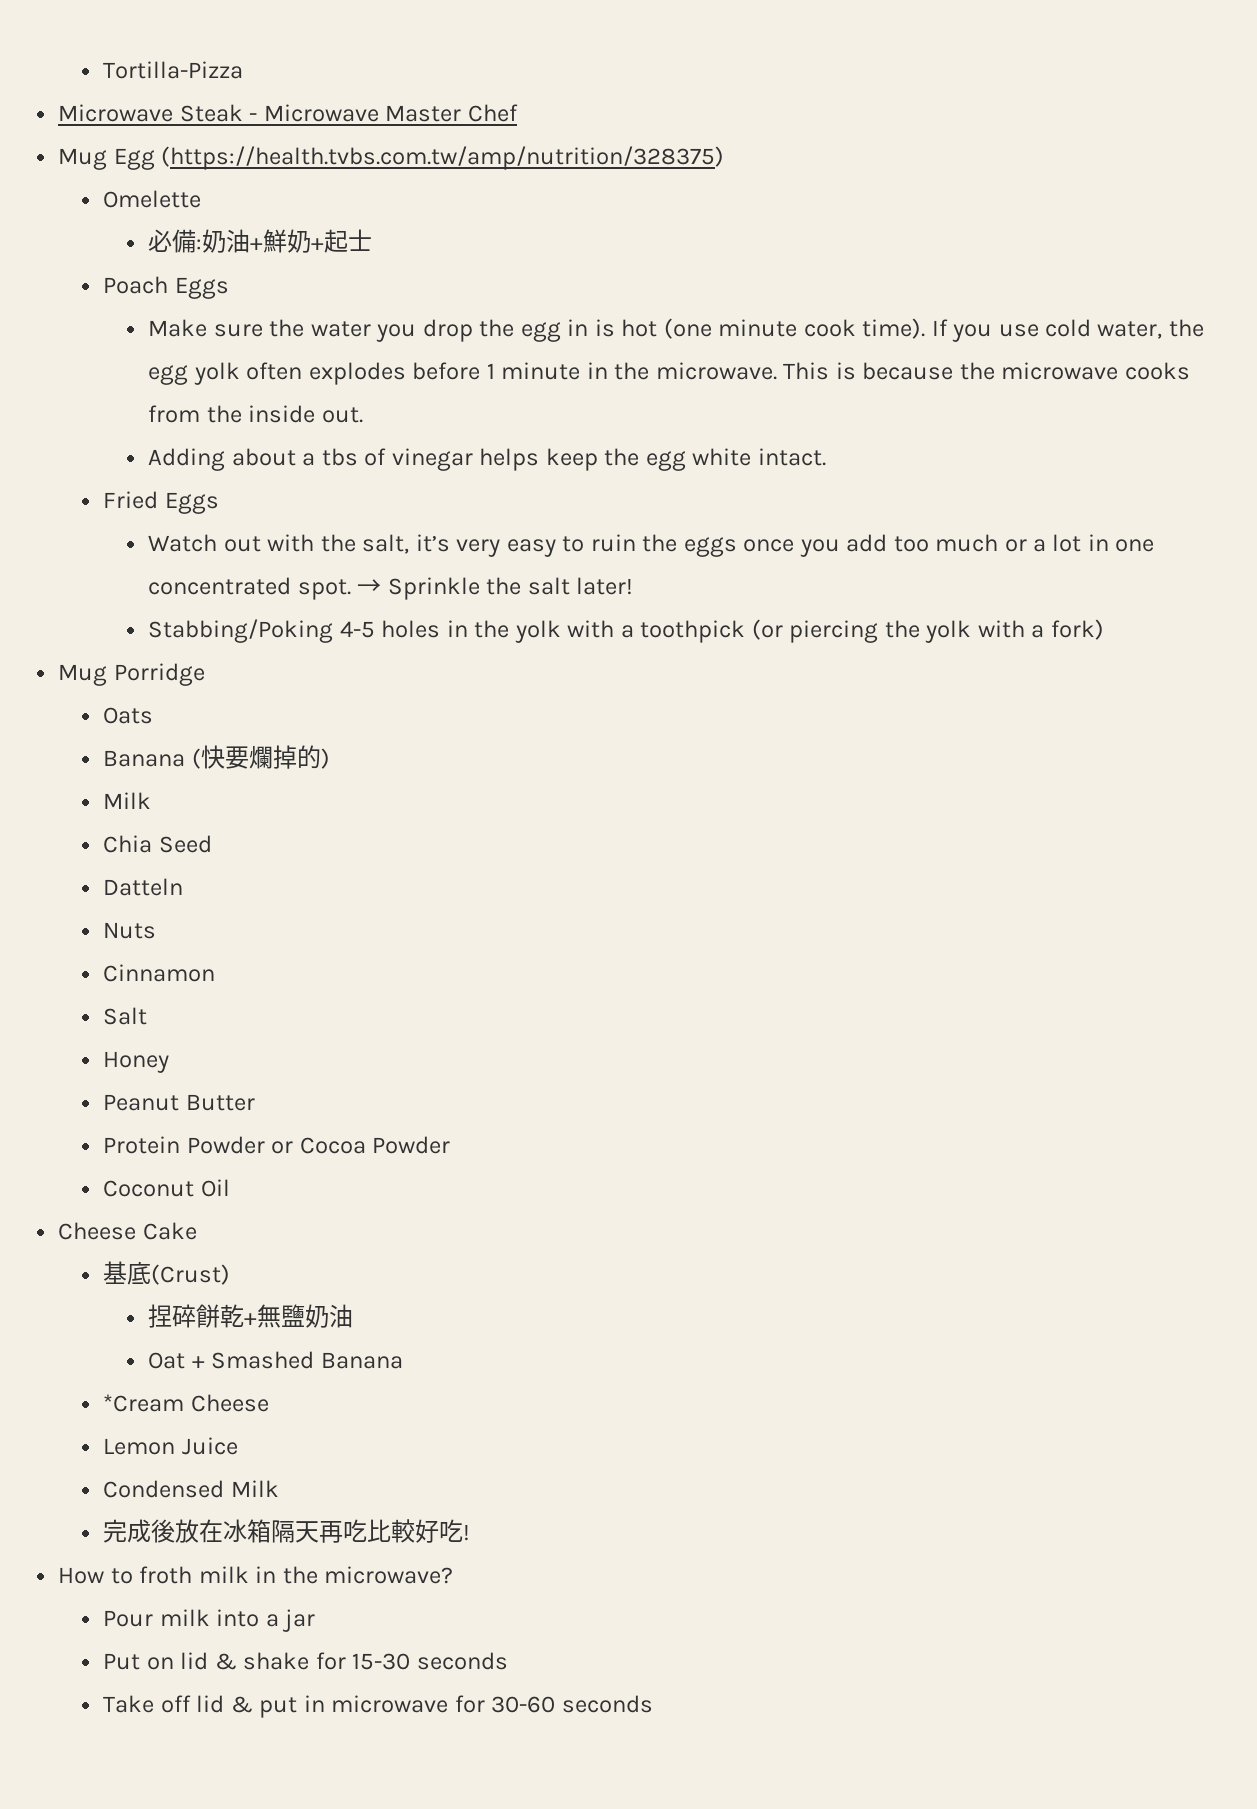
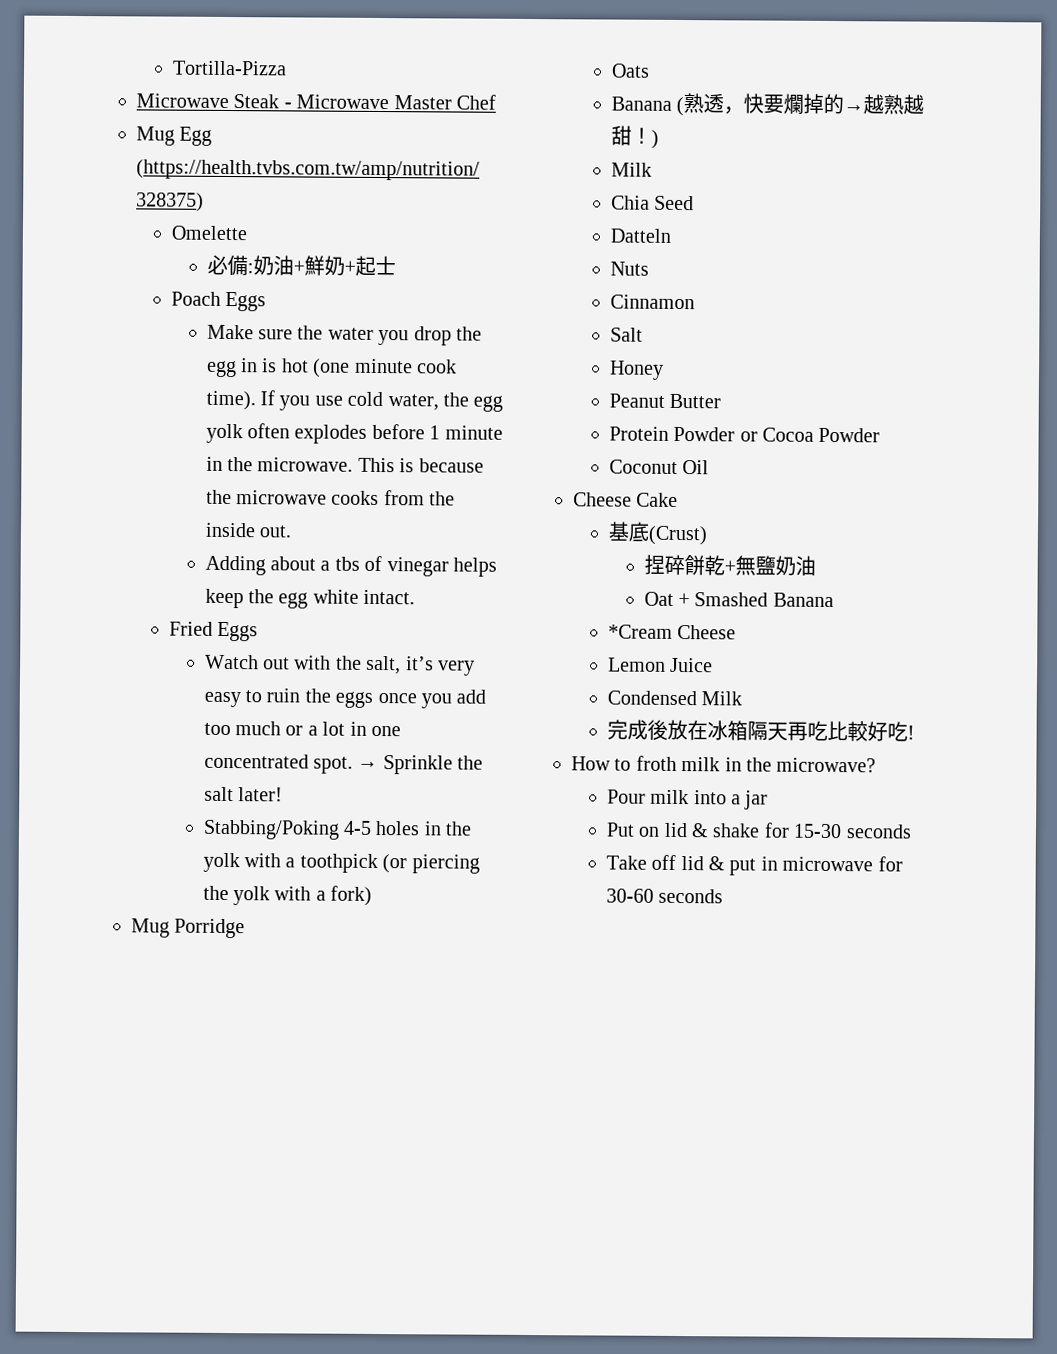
- Banana (快要爛掉的)
+ Banana (熟透，快要爛掉的→越熟越甜！)

